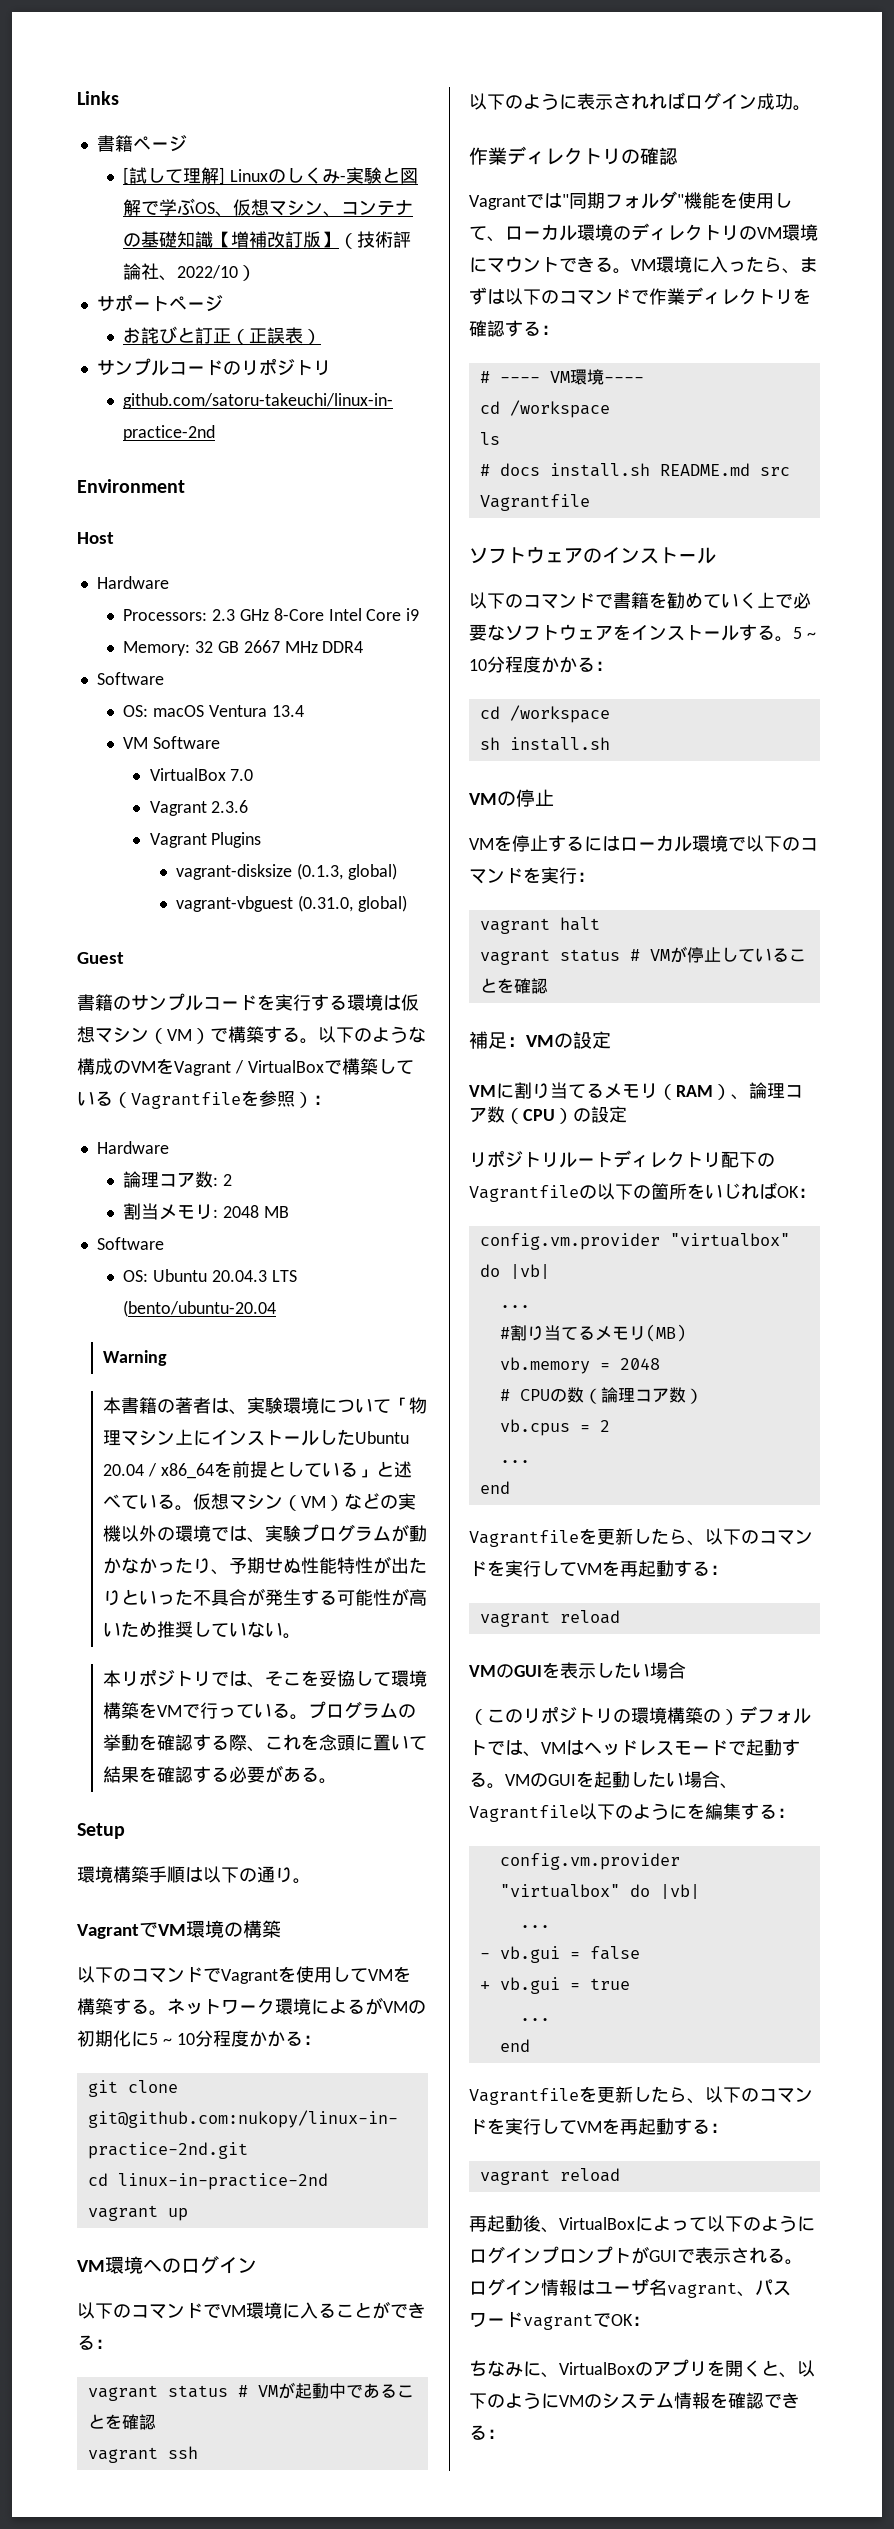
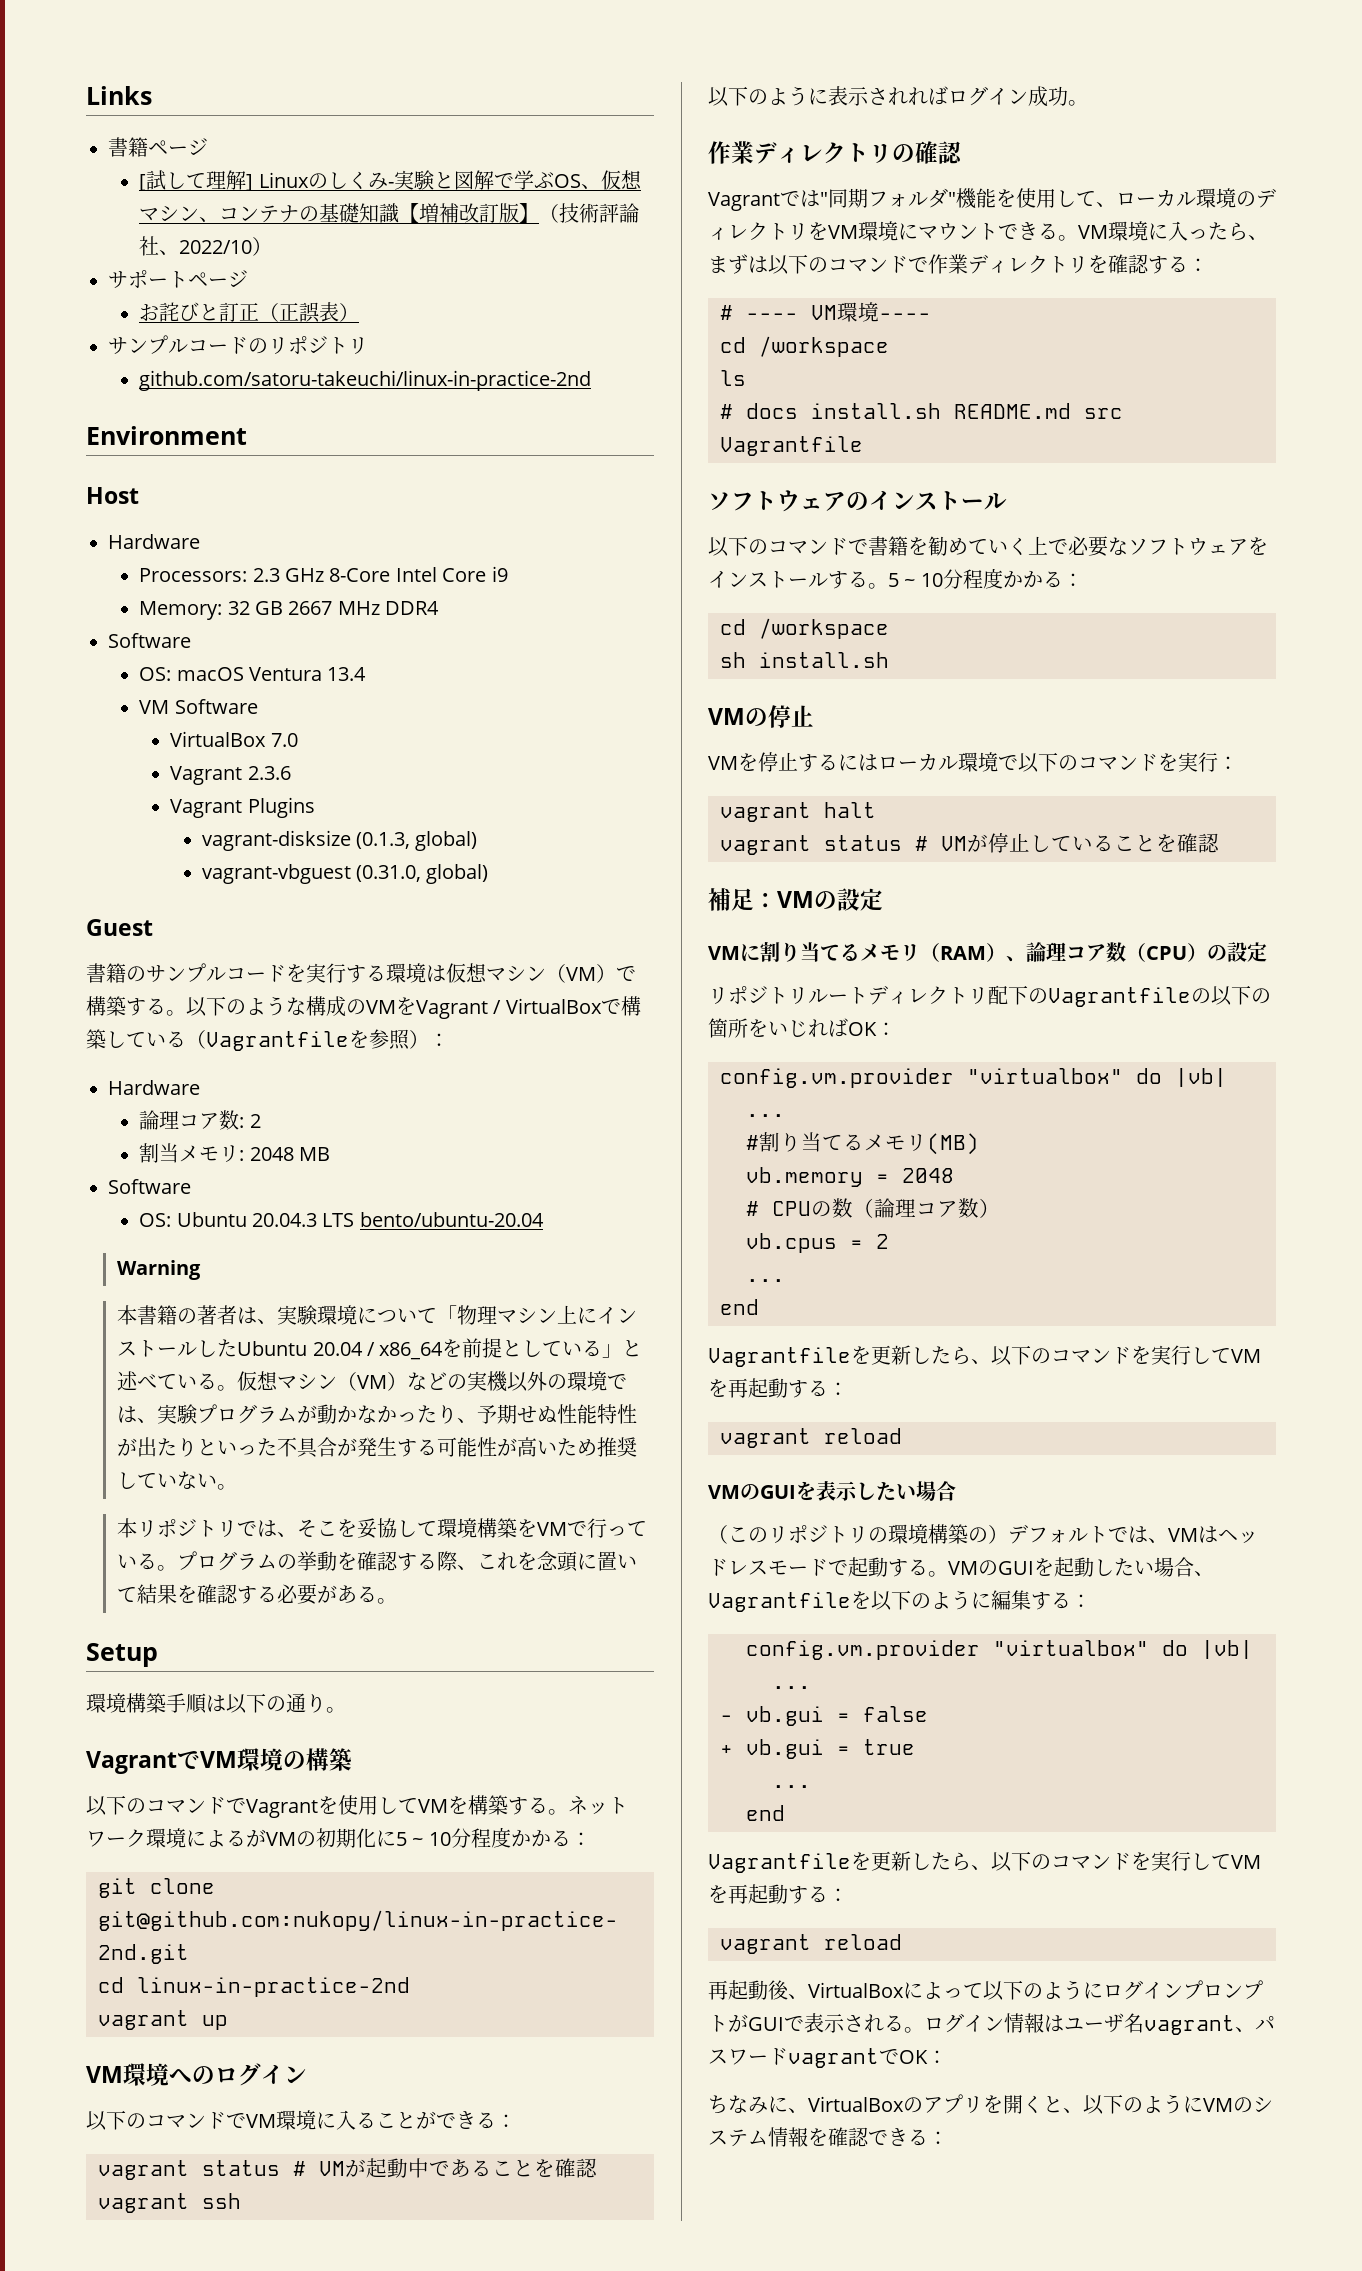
- OS: Ubuntu 20.04.3 LTS (bento/ubuntu-20.04
+ OS: Ubuntu 20.04.3 LTS bento/ubuntu-20.04
- Vagrantでは"同期フォルダ"機能を使用して、ローカル環境のディレクトリのVM環境にマウントできる。
+ Vagrantでは"同期フォルダ"機能を使用して、ローカル環境のディレクトリをVM環境にマウントできる。
- VMのGUIを起動したい場合、Vagrantfile以下のようにを編集する：
+ VMのGUIを起動したい場合、Vagrantfileを以下のように編集する：

